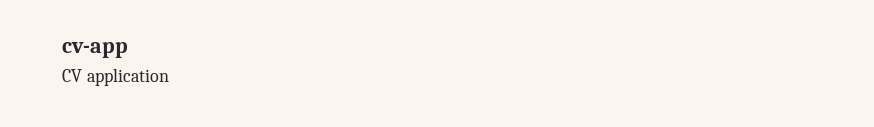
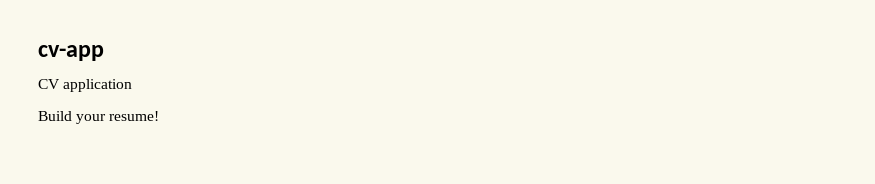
+ Build your resume!

